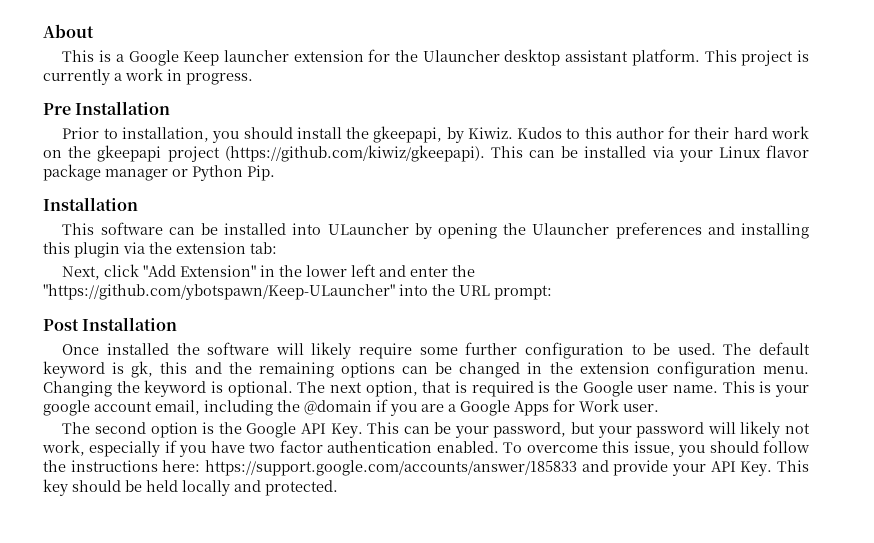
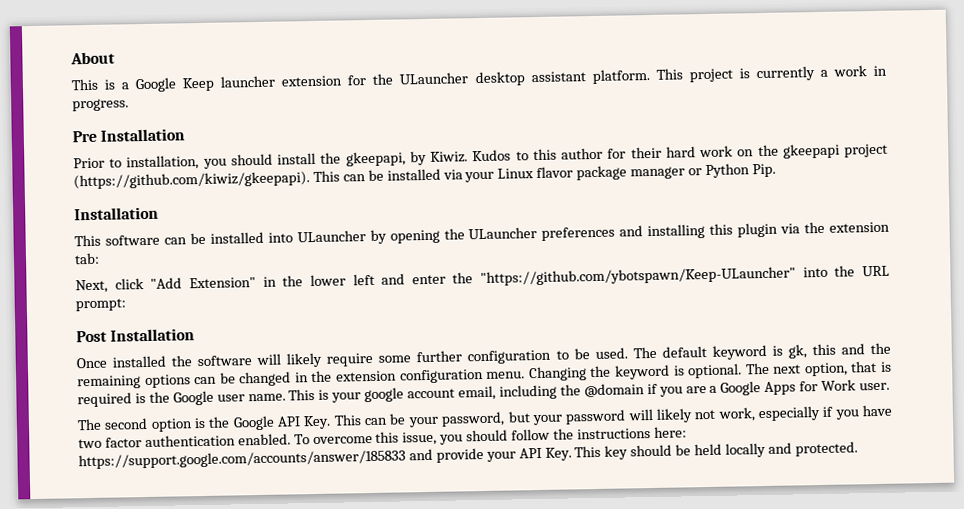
- This is a Google Keep launcher extension for the Ulauncher desktop assistant platform.
+ This is a Google Keep launcher extension for the ULauncher desktop assistant platform.
- This software can be installed into ULauncher by opening the Ulauncher preferences and installing this plugin via the extension tab:
+ This software can be installed into ULauncher by opening the ULauncher preferences and installing this plugin via the extension tab:

